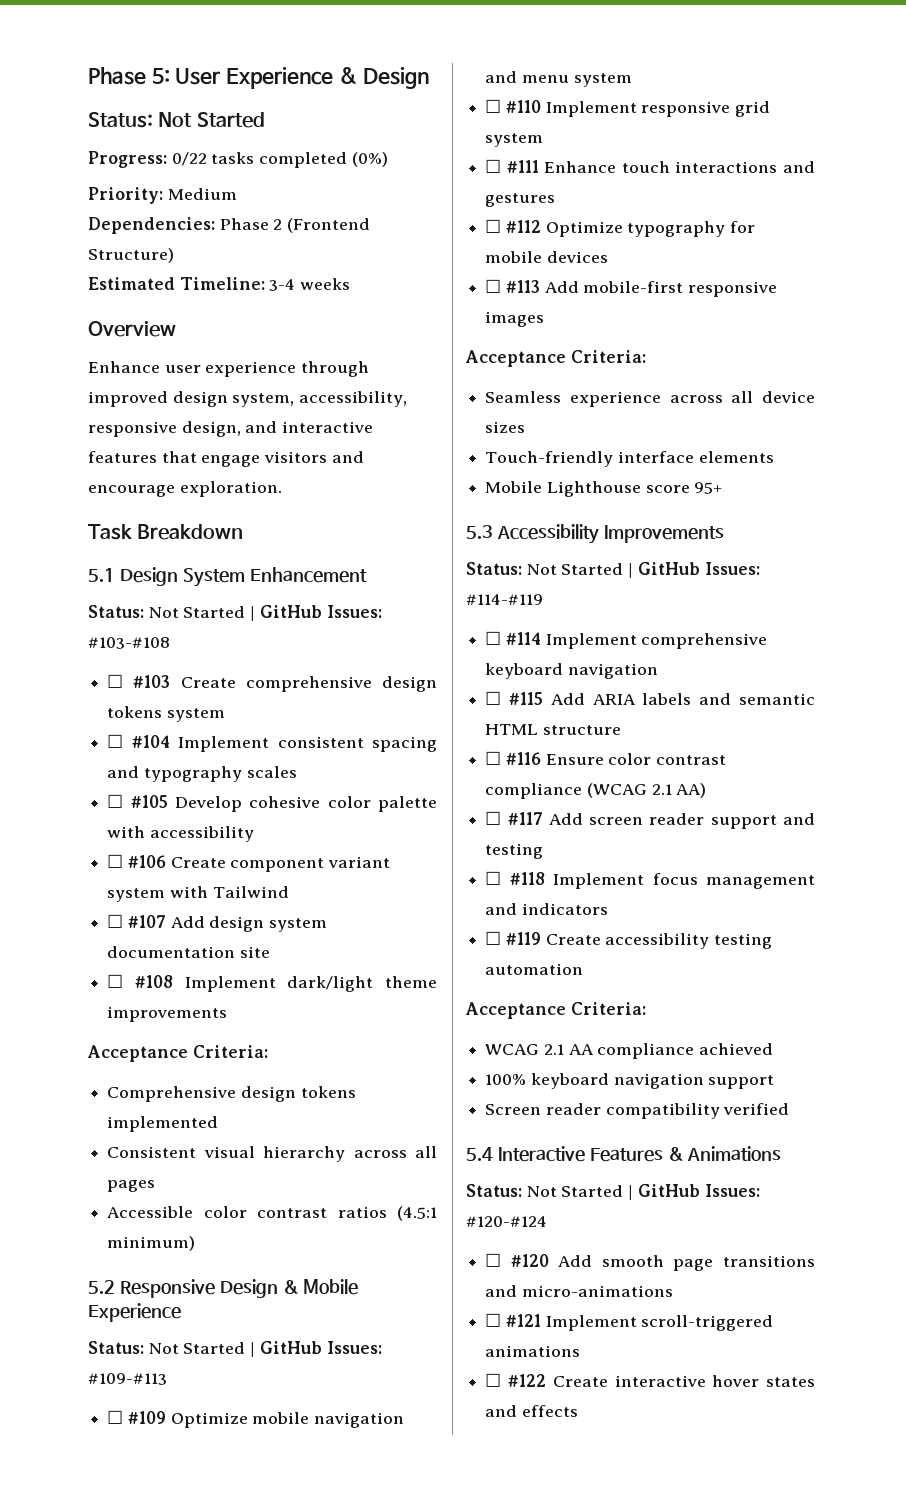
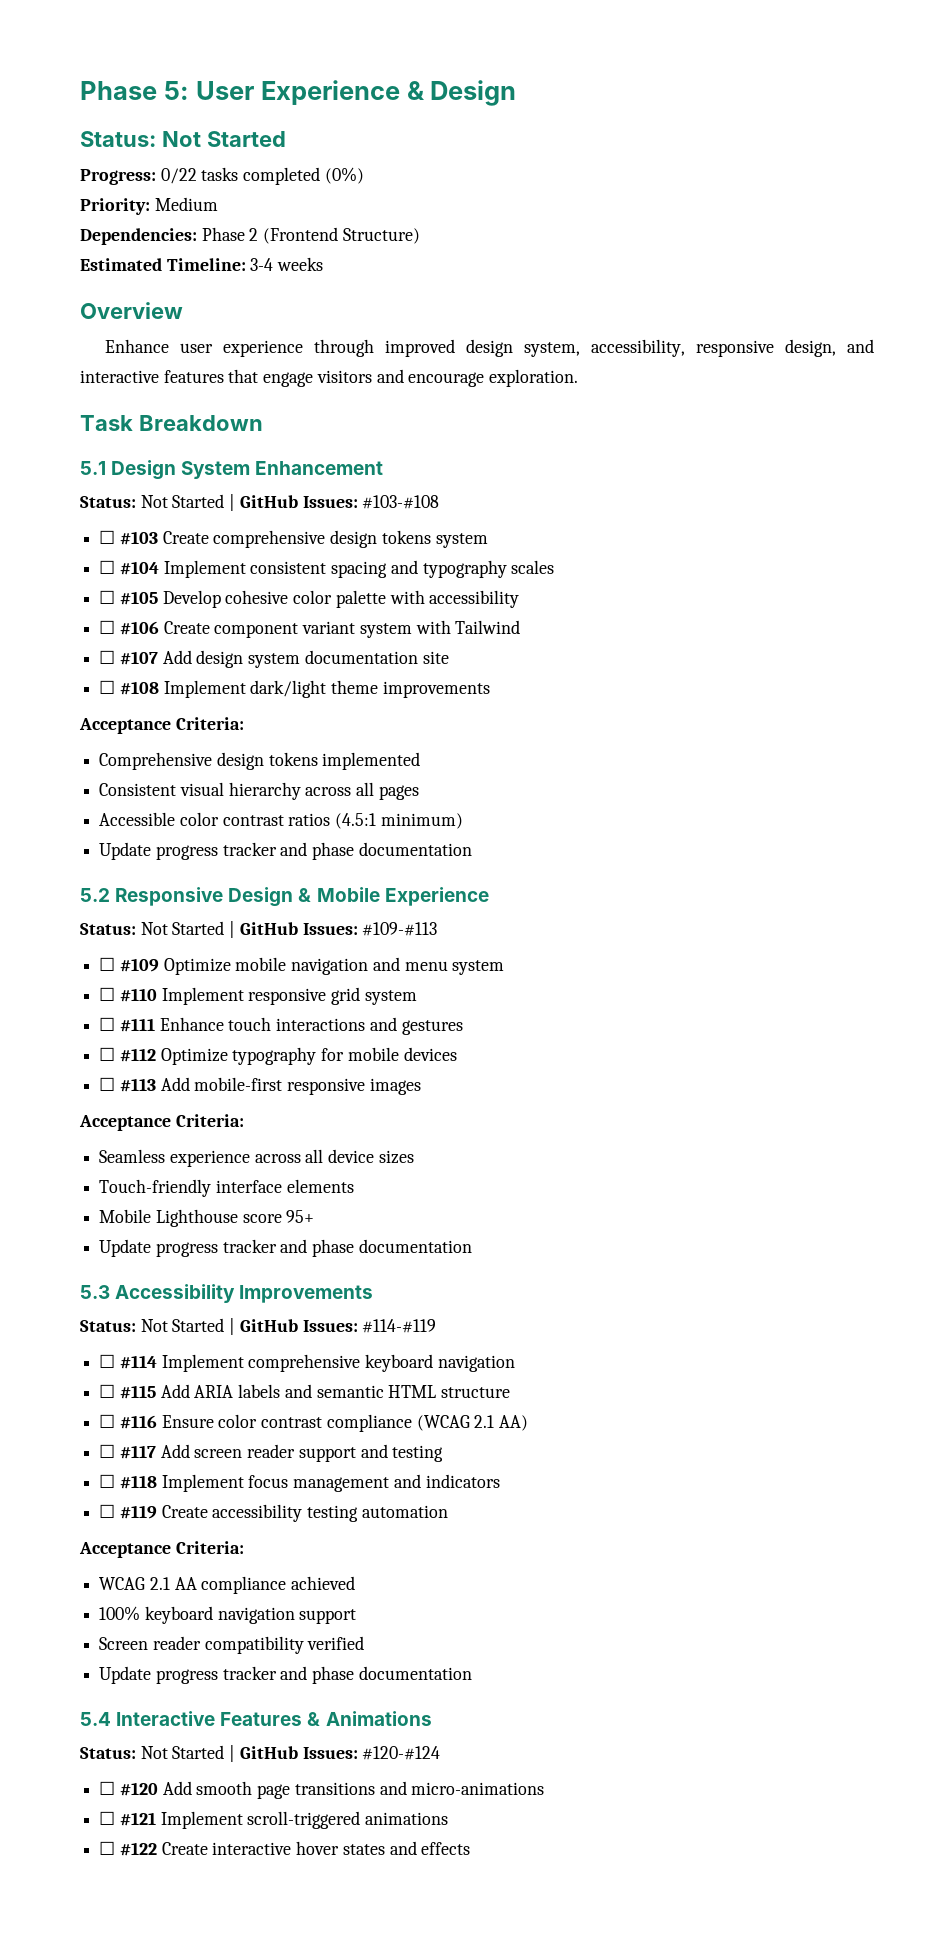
  Accessible color contrast ratios (4.5:1 minimum)
+ Update progress tracker and phase documentation
  Mobile Lighthouse score 95+
+ Update progress tracker and phase documentation
  Screen reader compatibility verified
+ Update progress tracker and phase documentation

